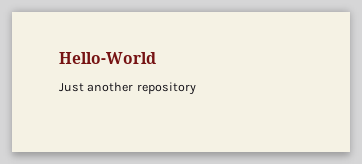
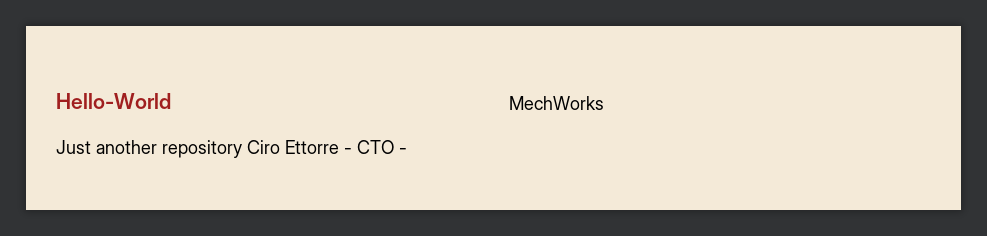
- Just another repository
+ Just another repository Ciro Ettorre - CTO - MechWorks

